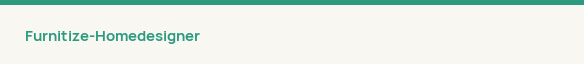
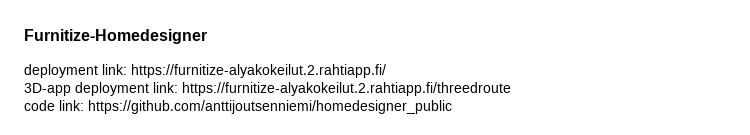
+ deployment link: https://furnitize-alyakokeilut.2.rahtiapp.fi/
+ 3D-app deployment link: https://furnitize-alyakokeilut.2.rahtiapp.fi/threedroute
+ code link: https://github.com/anttijoutsenniemi/homedesigner_public

